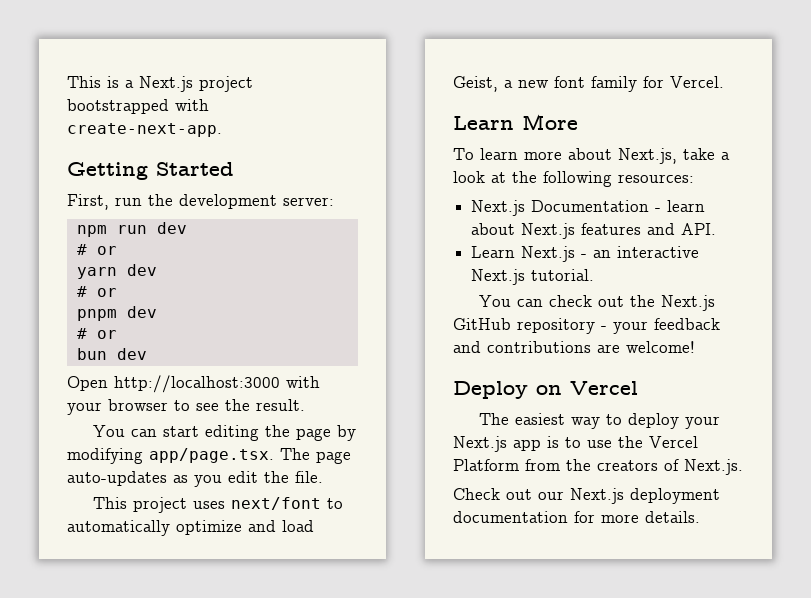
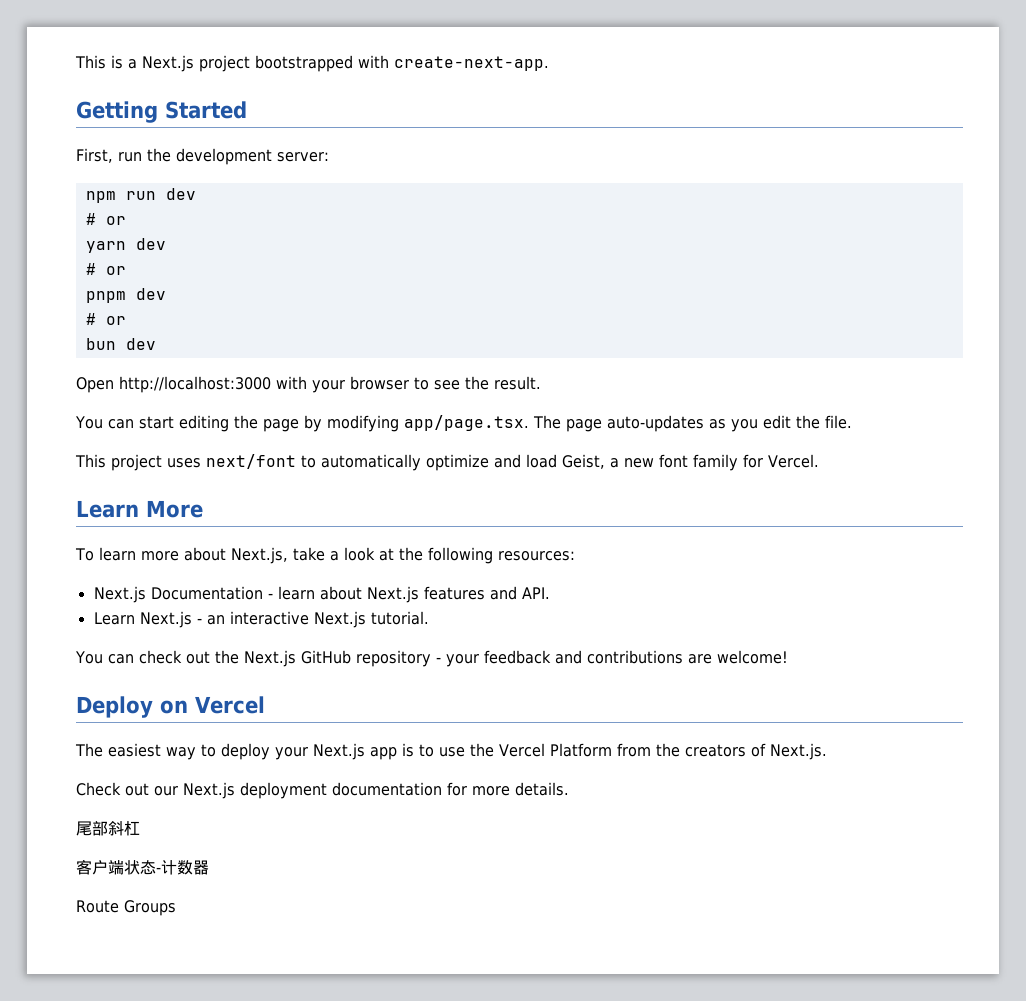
+ 尾部斜杠
+ 客户端状态-计数器
+ Route Groups

